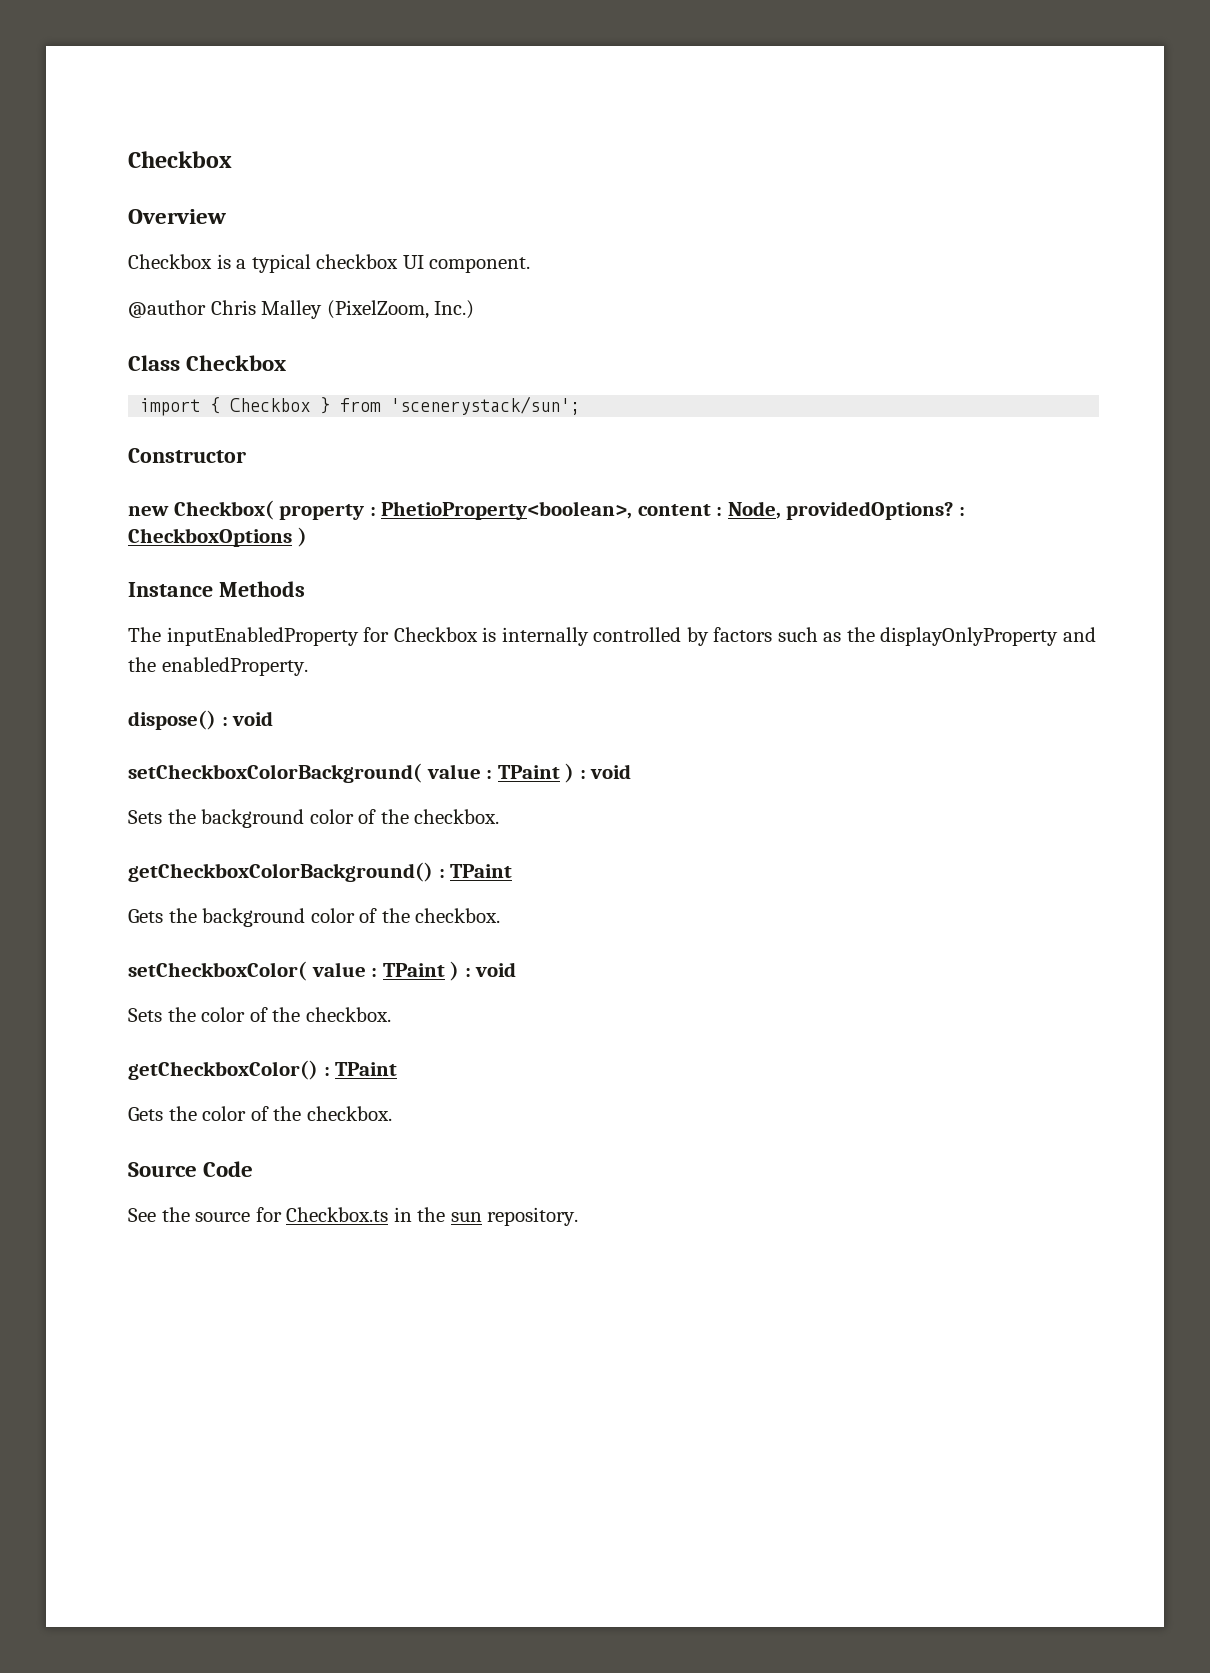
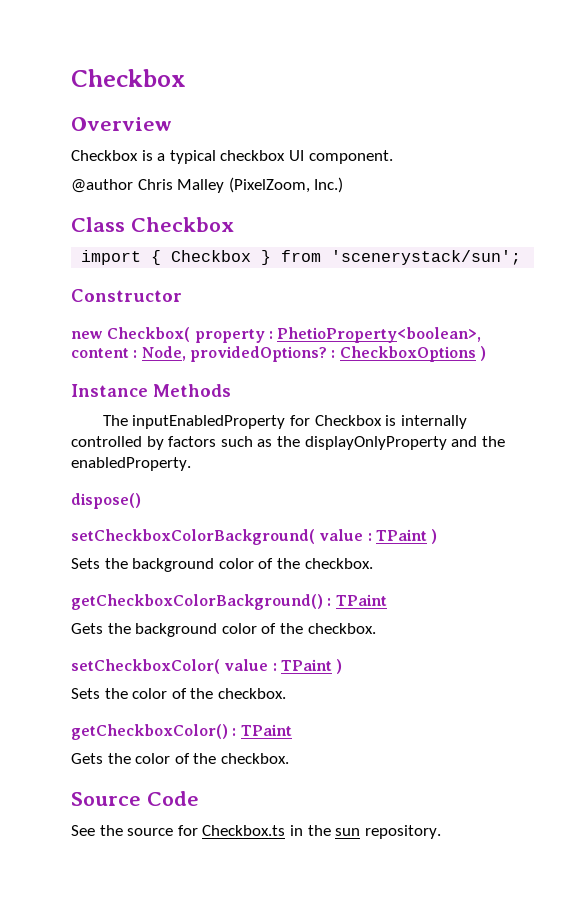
- dispose() : void
+ dispose()
- setCheckboxColorBackground( value : TPaint ) : void
+ setCheckboxColorBackground( value : TPaint )
- setCheckboxColor( value : TPaint ) : void
+ setCheckboxColor( value : TPaint )

